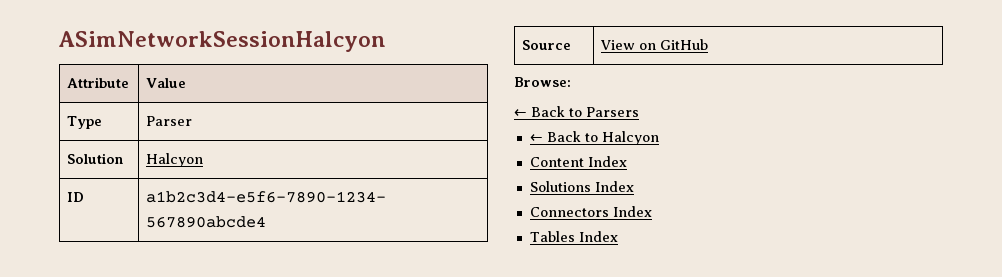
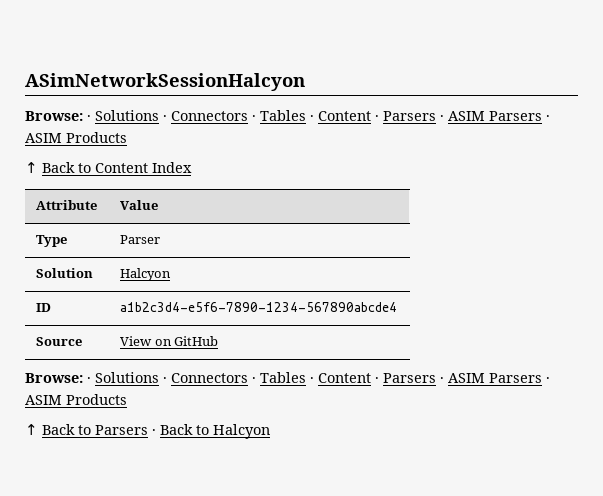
  ASimNetworkSessionHalcyon
+ Browse: · Solutions · Connectors · Tables · Content · Parsers · ASIM Parsers · ASIM Products
+ ↑ Back to Content Index
  Source | View on GitHub
- Browse:
- ← Back to Parsers
- ← Back to Halcyon
+ Browse: · Solutions · Connectors · Tables · Content · Parsers · ASIM Parsers · ASIM Products
+ ↑ Back to Parsers · Back to Halcyon
- Content Index
- Solutions Index
- Connectors Index
- Tables Index

